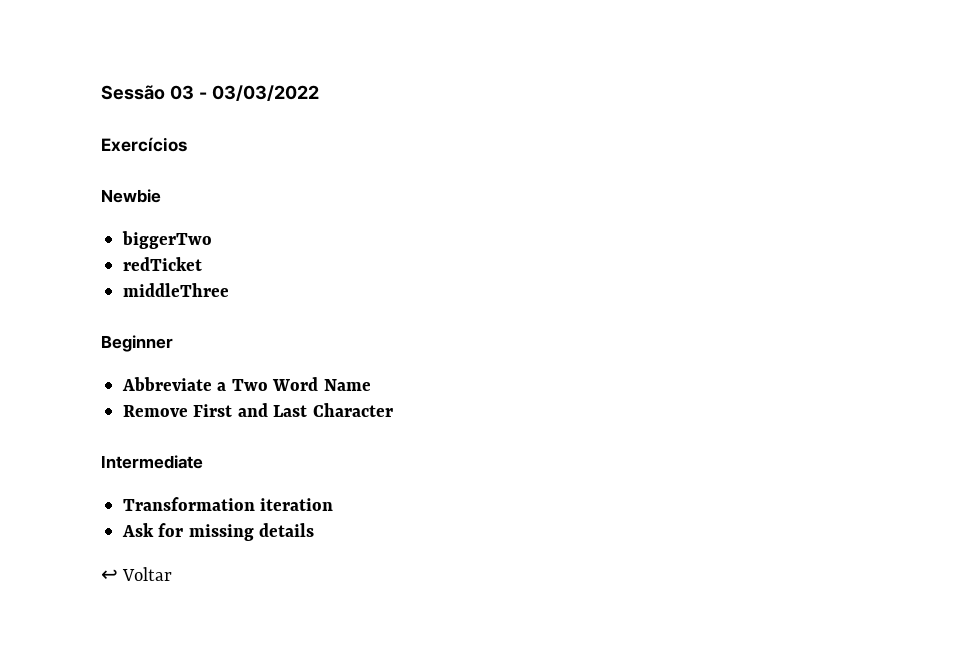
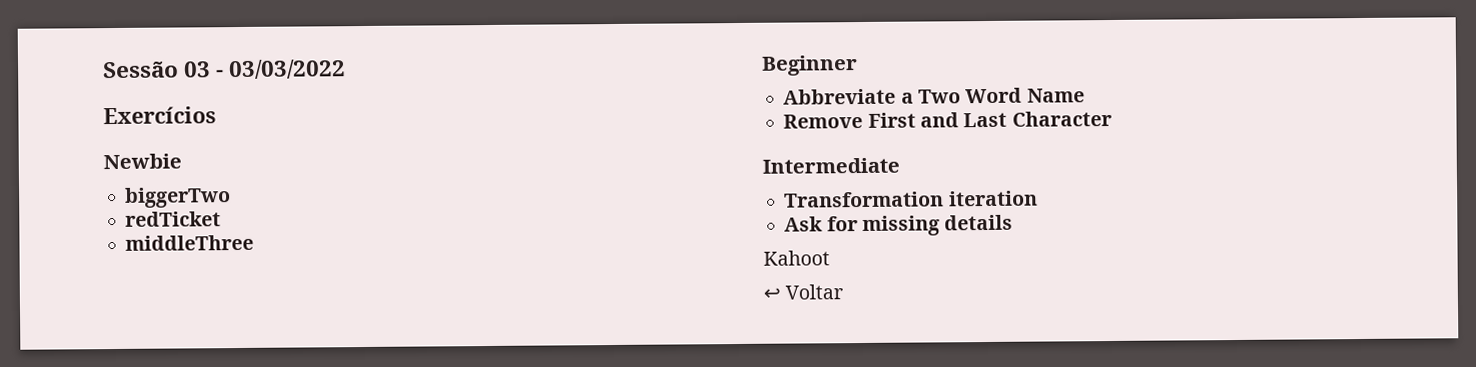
+ Kahoot

